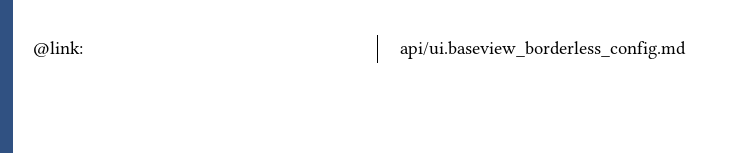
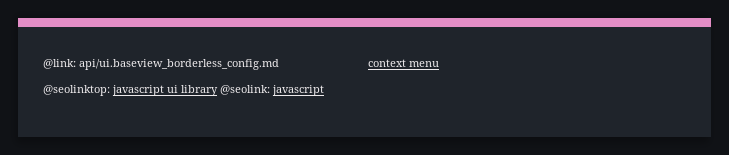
+ @seolinktop: javascript ui library @seolink: javascript context menu

